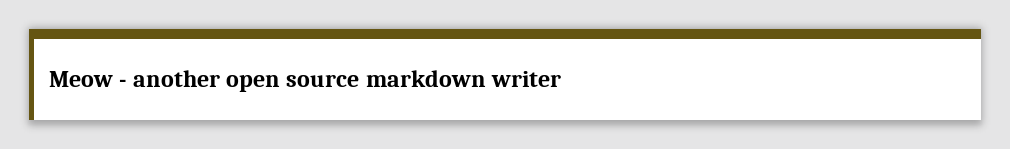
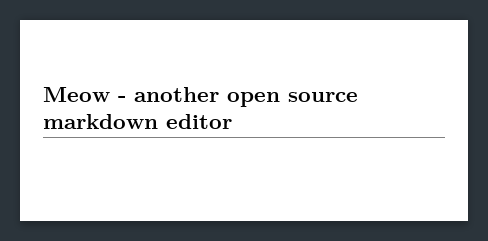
- Meow - another open source markdown writer
+ Meow - another open source markdown editor

